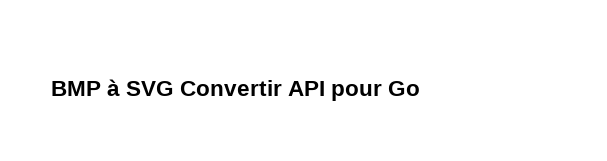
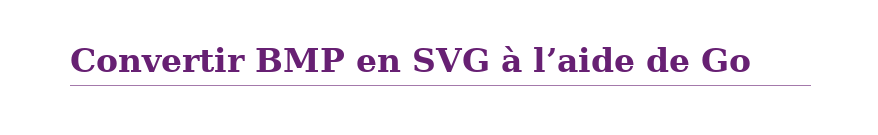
- BMP à SVG Convertir API pour Go
+ Convertir BMP en SVG à l’aide de Go

